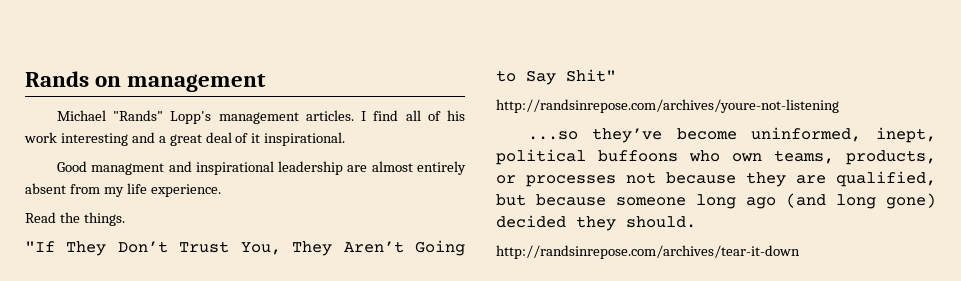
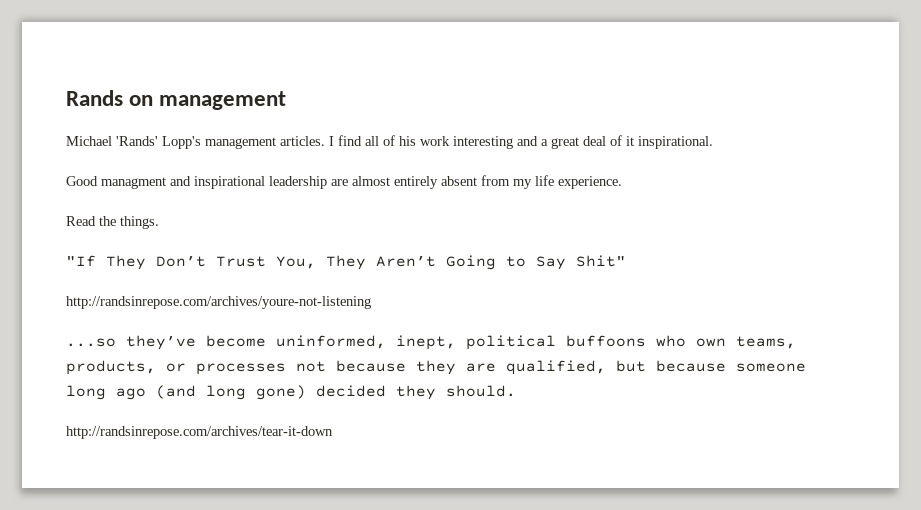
- Michael "Rands" Lopp's management articles.
+ Michael 'Rands' Lopp's management articles.

